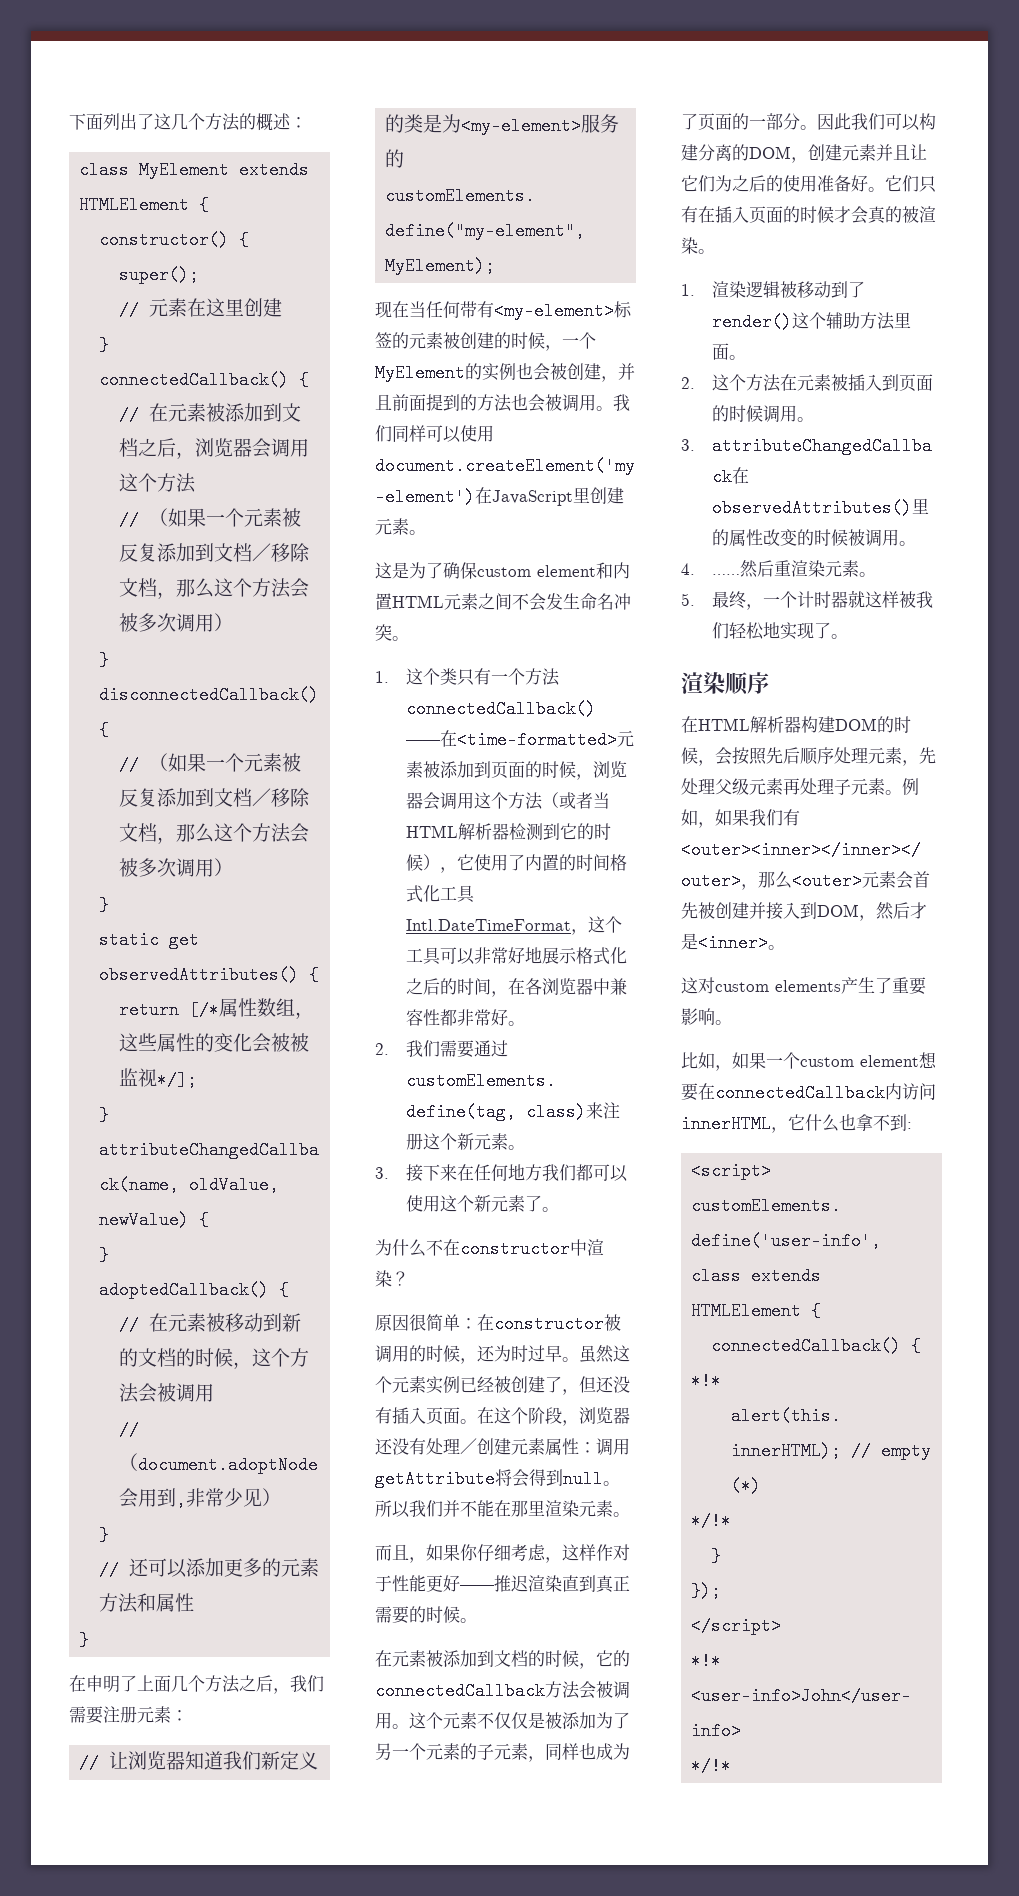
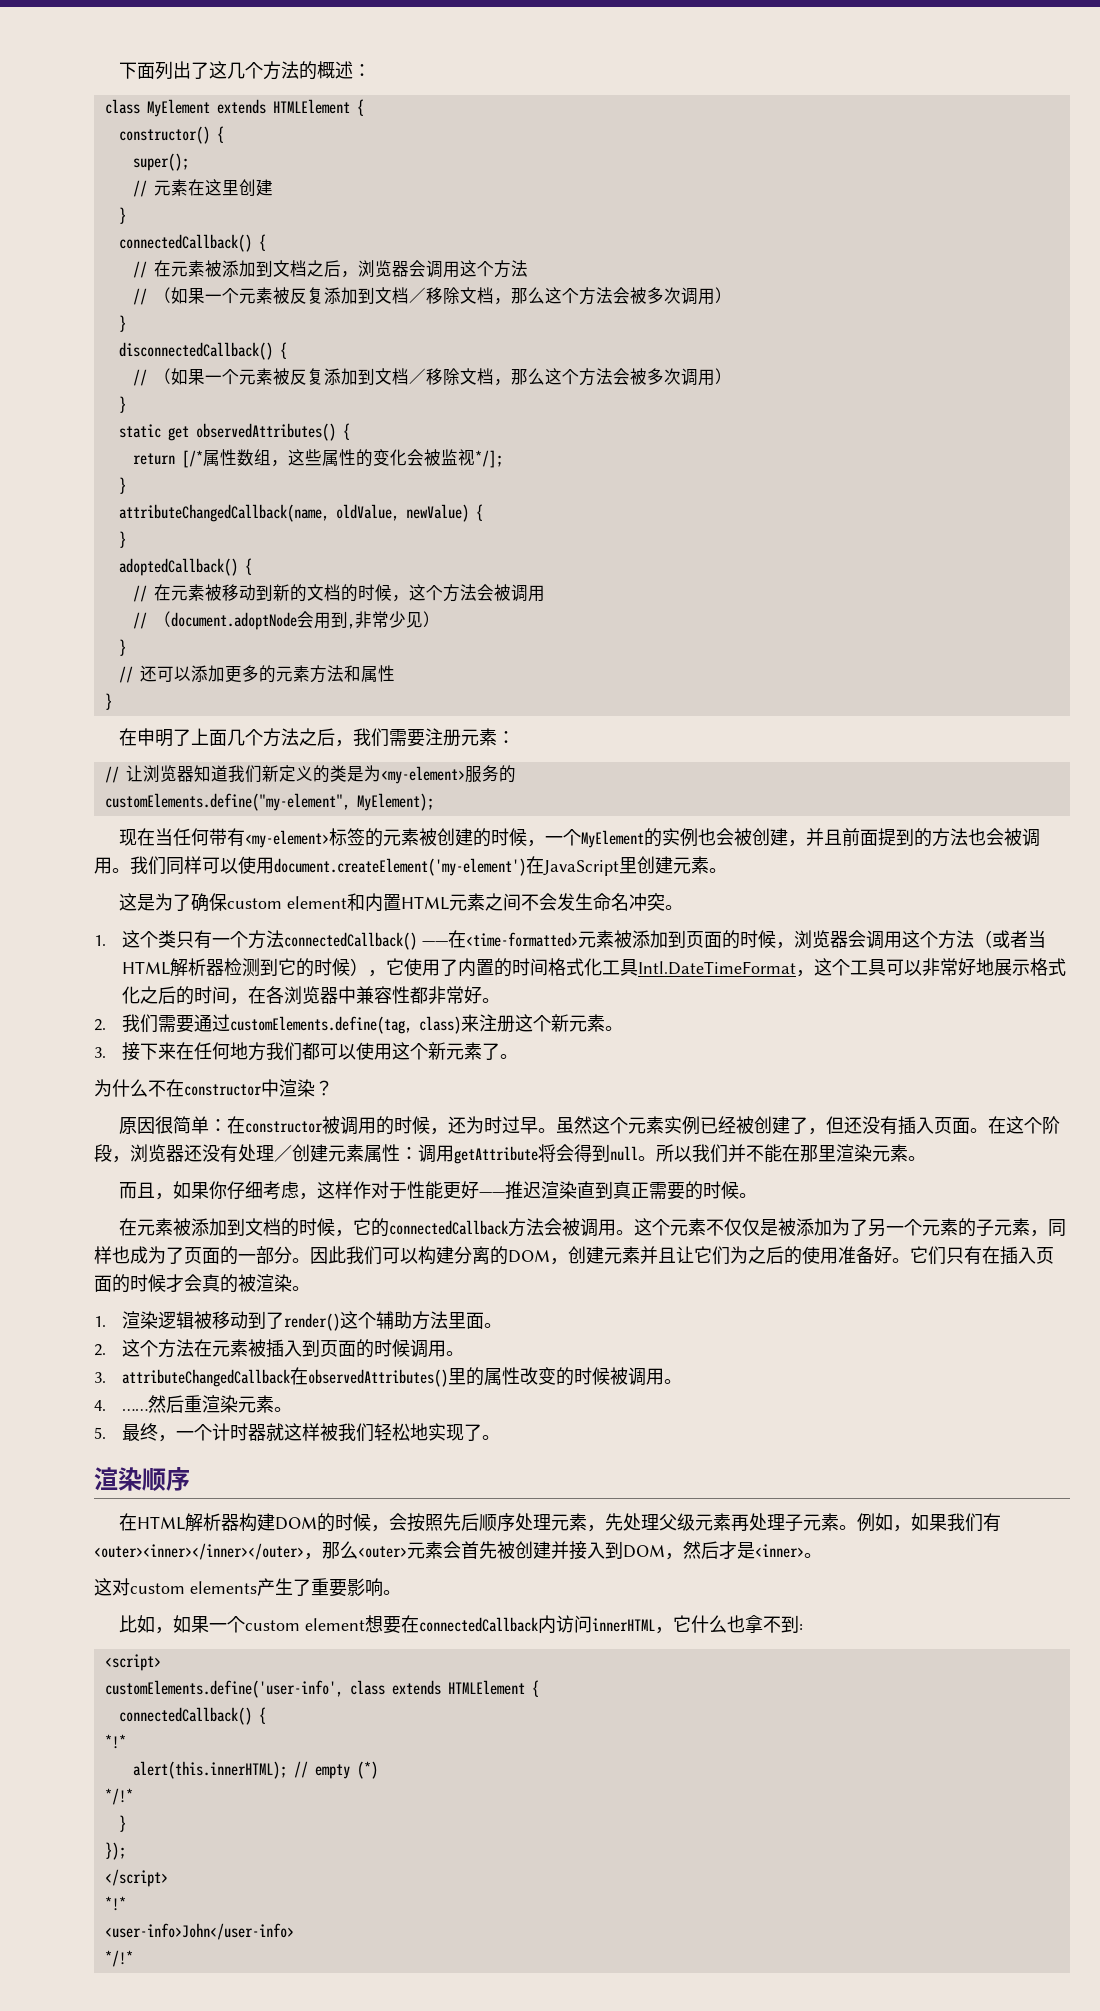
- return [/*属性数组，这些属性的变化会被被监视*/];
+ return [/*属性数组，这些属性的变化会被监视*/];

